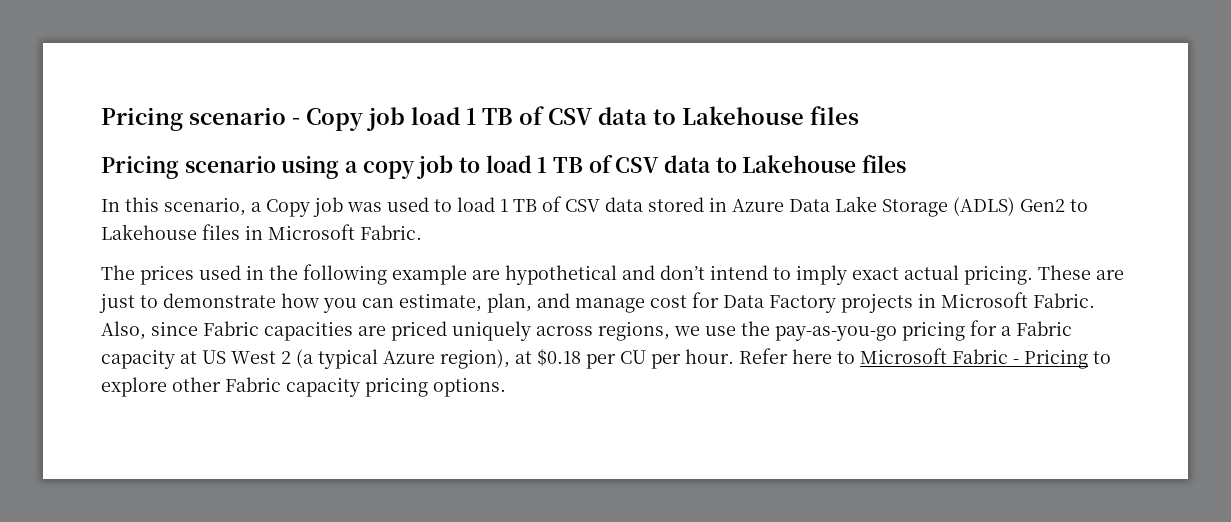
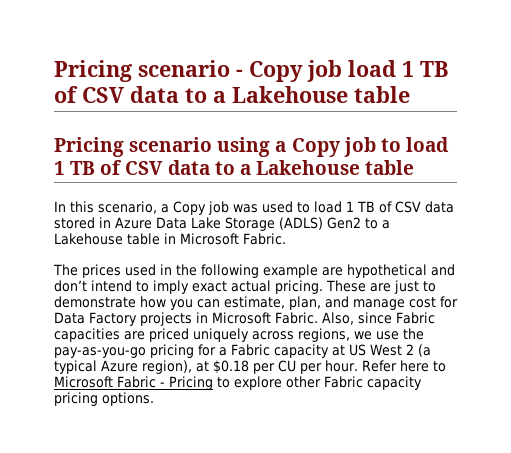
- Pricing scenario - Copy job load 1 TB of CSV data to Lakehouse files
+ Pricing scenario - Copy job load 1 TB of CSV data to a Lakehouse table
- Pricing scenario using a copy job to load 1 TB of CSV data to Lakehouse files
+ Pricing scenario using a Copy job to load 1 TB of CSV data to a Lakehouse table
- In this scenario, a Copy job was used to load 1 TB of CSV data stored in Azure Data Lake Storage (ADLS) Gen2 to Lakehouse files in Microsoft Fabric.
+ In this scenario, a Copy job was used to load 1 TB of CSV data stored in Azure Data Lake Storage (ADLS) Gen2 to a Lakehouse table in Microsoft Fabric.

